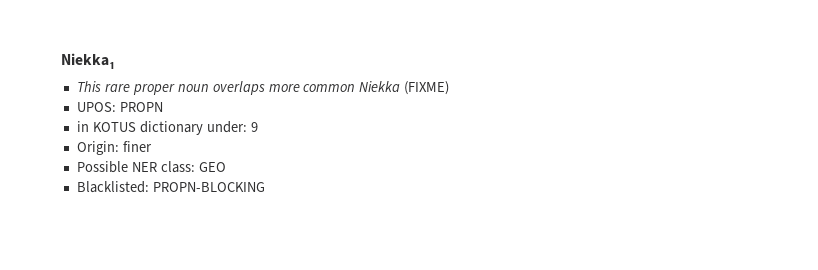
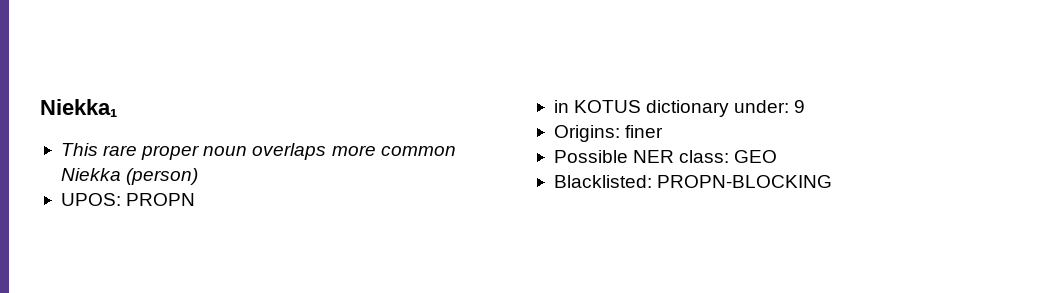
- This rare proper noun overlaps more common Niekka (FIXME)
+ This rare proper noun overlaps more common Niekka (person)
- Origin: finer
+ Origins: finer

